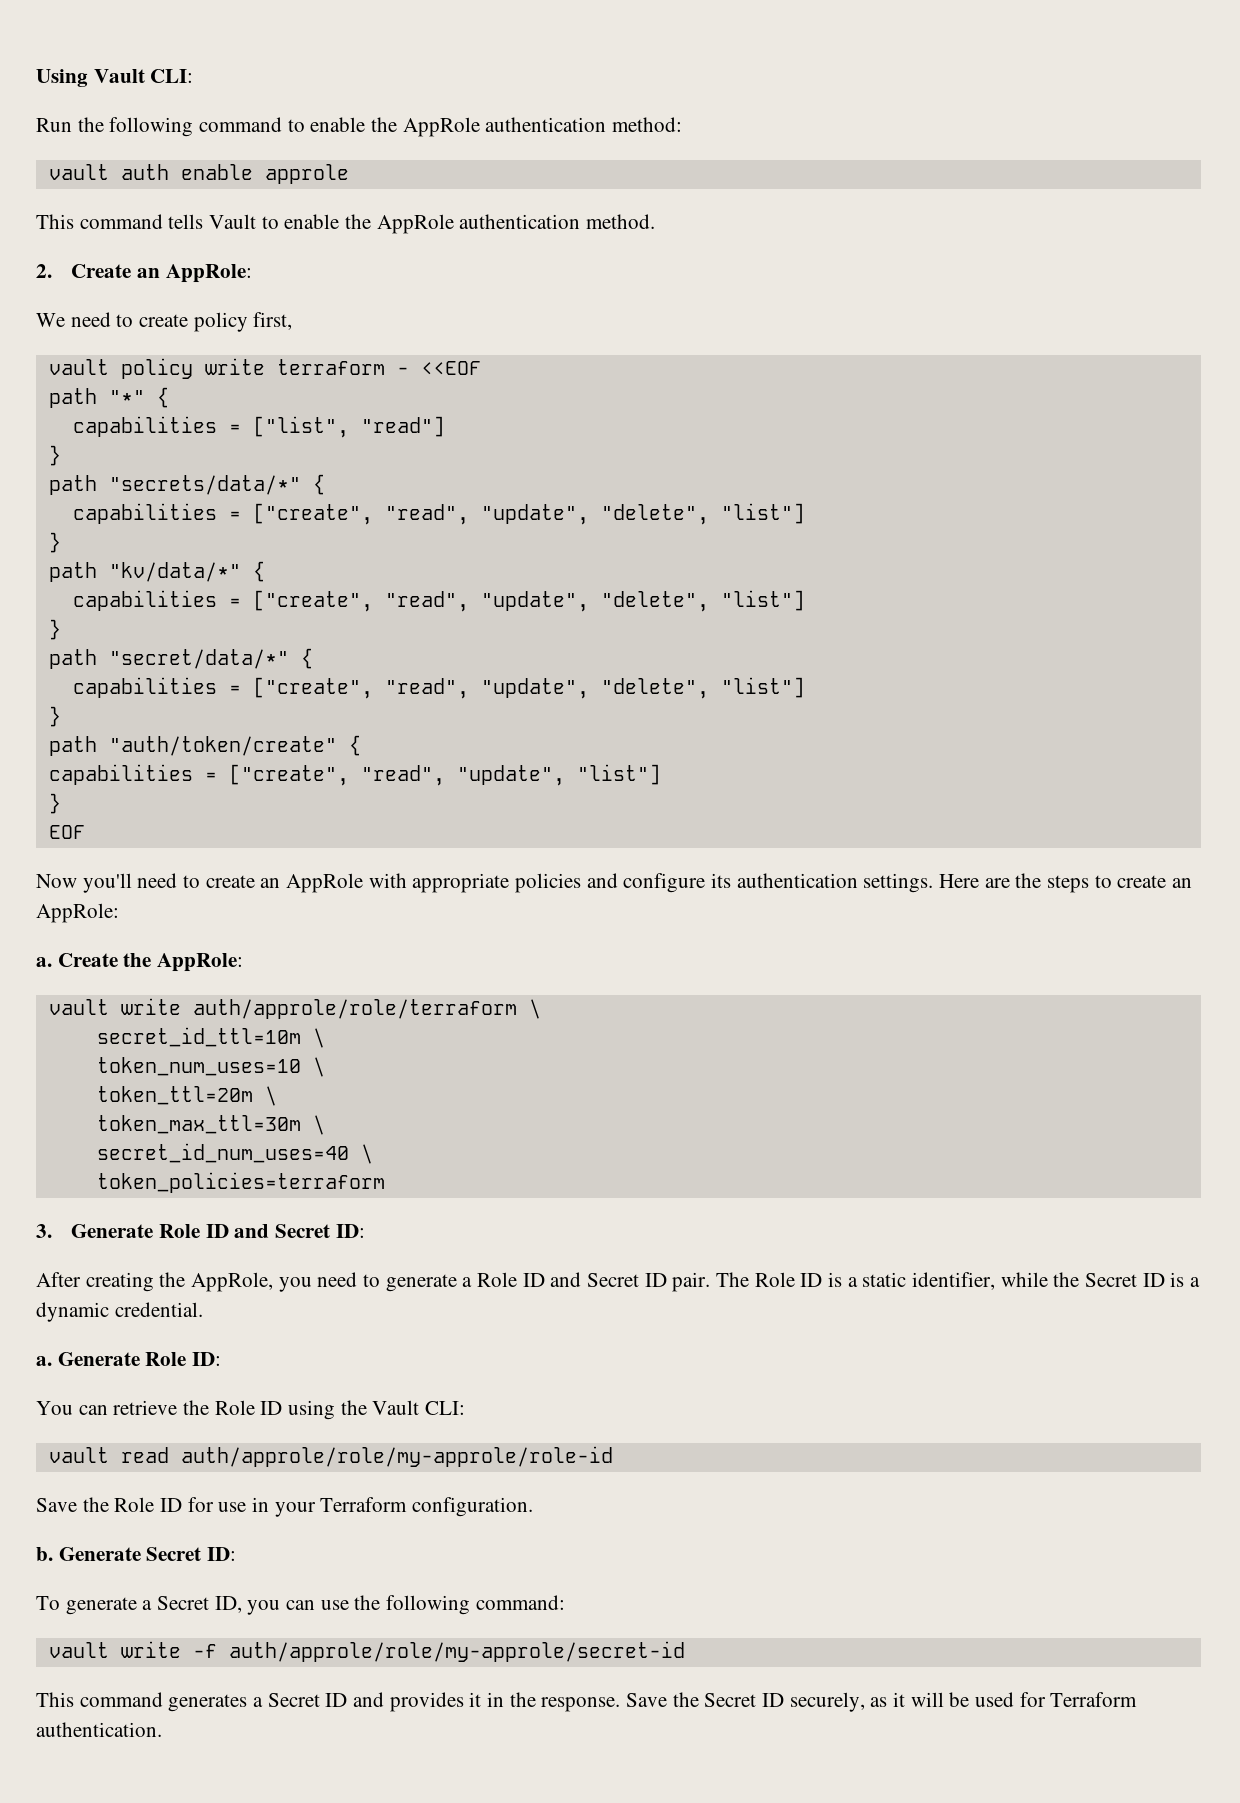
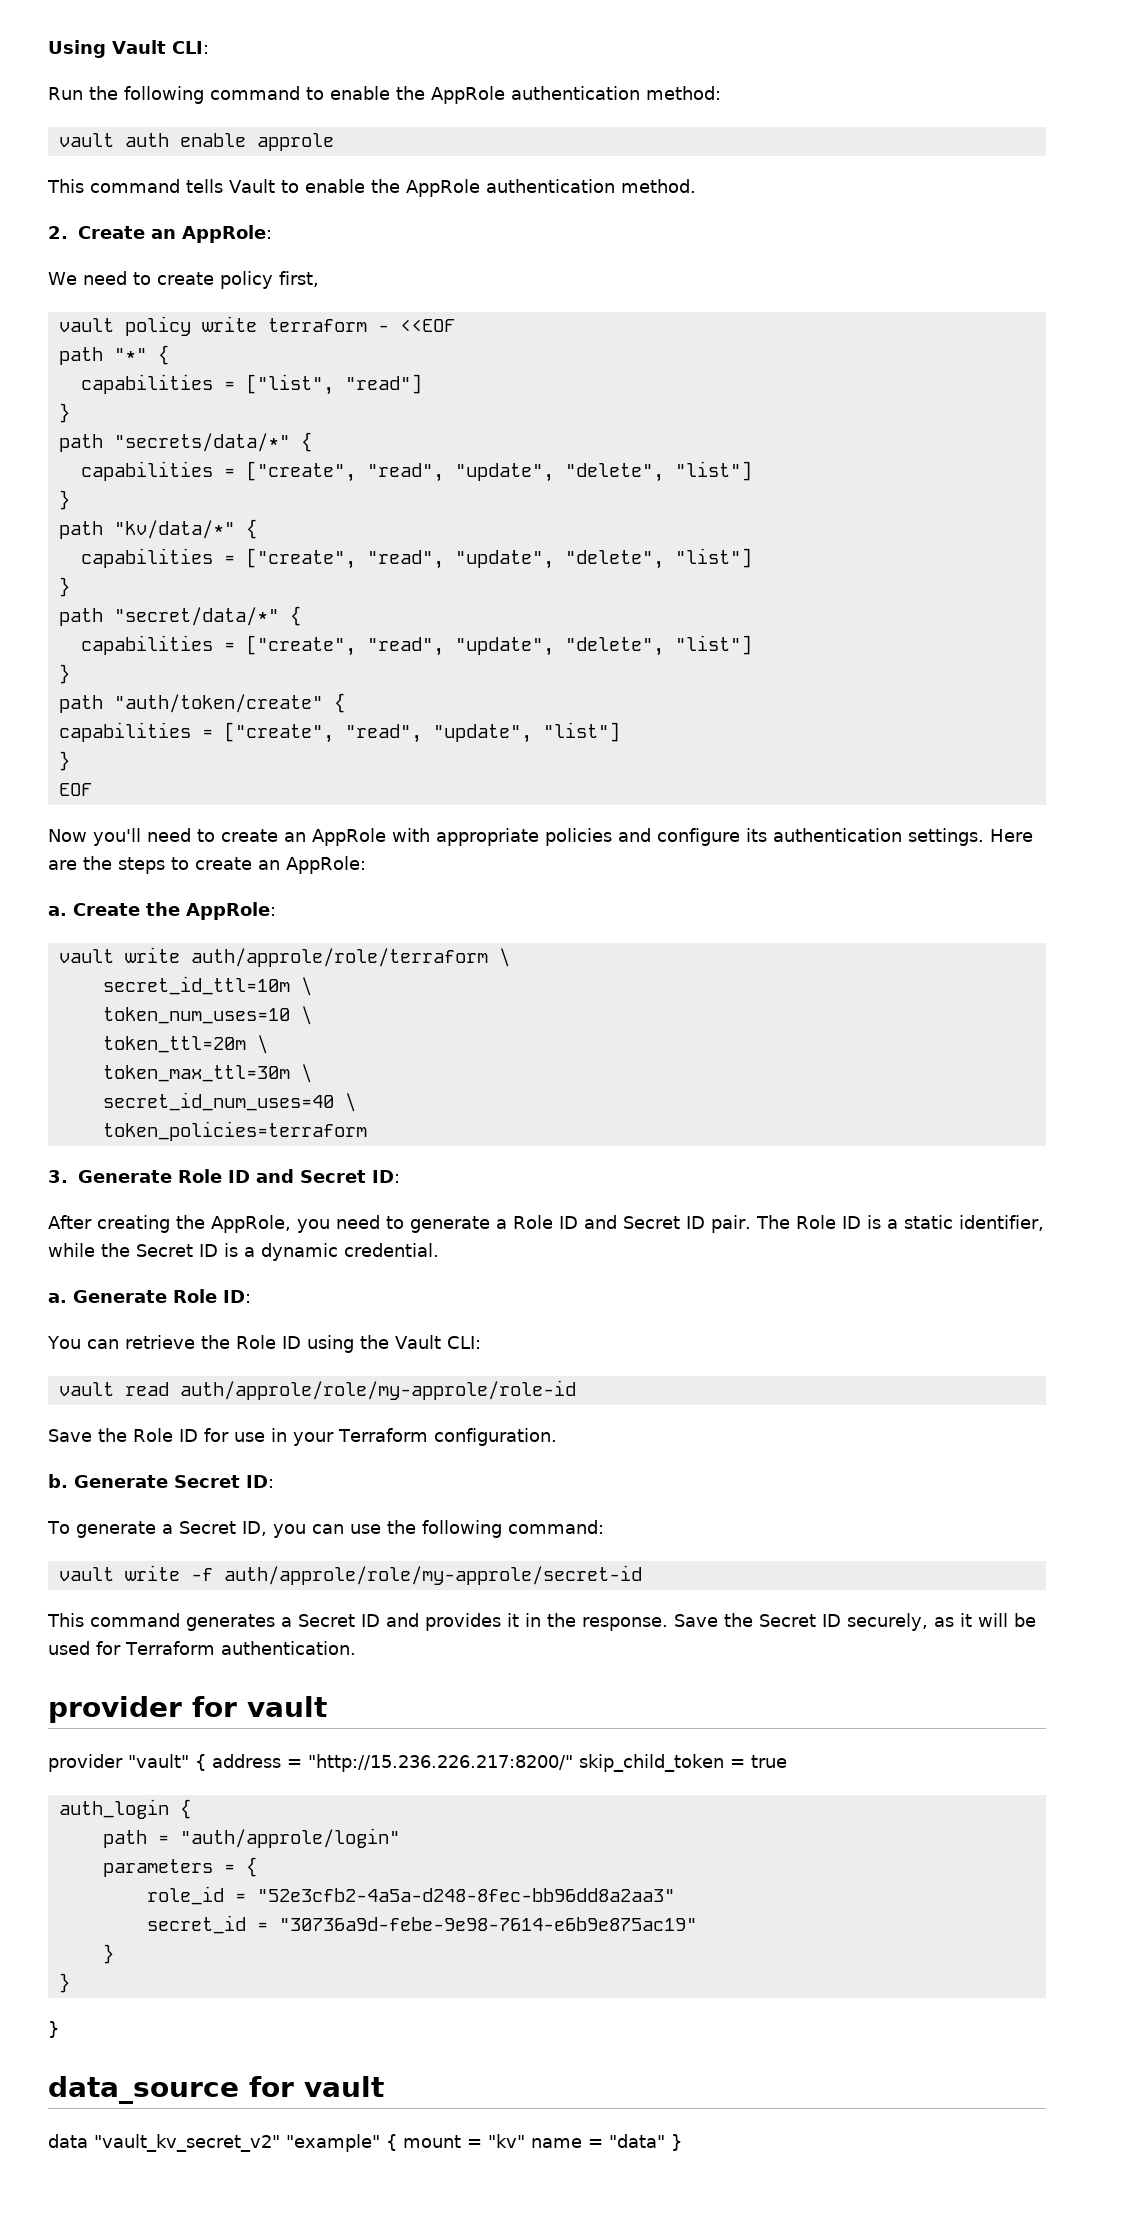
+ provider for vault
+ provider "vault" { address = "http://15.236.226.217:8200/" skip_child_token = true
+ auth_login {
+ path = "auth/approle/login"
+ parameters = {
+ role_id = "52e3cfb2-4a5a-d248-8fec-bb96dd8a2aa3"
+ secret_id = "30736a9d-febe-9e98-7614-e6b9e875ac19"
+ }
+ }
+ }
+ data_source for vault
+ data "vault_kv_secret_v2" "example" { mount = "kv" name = "data" }

